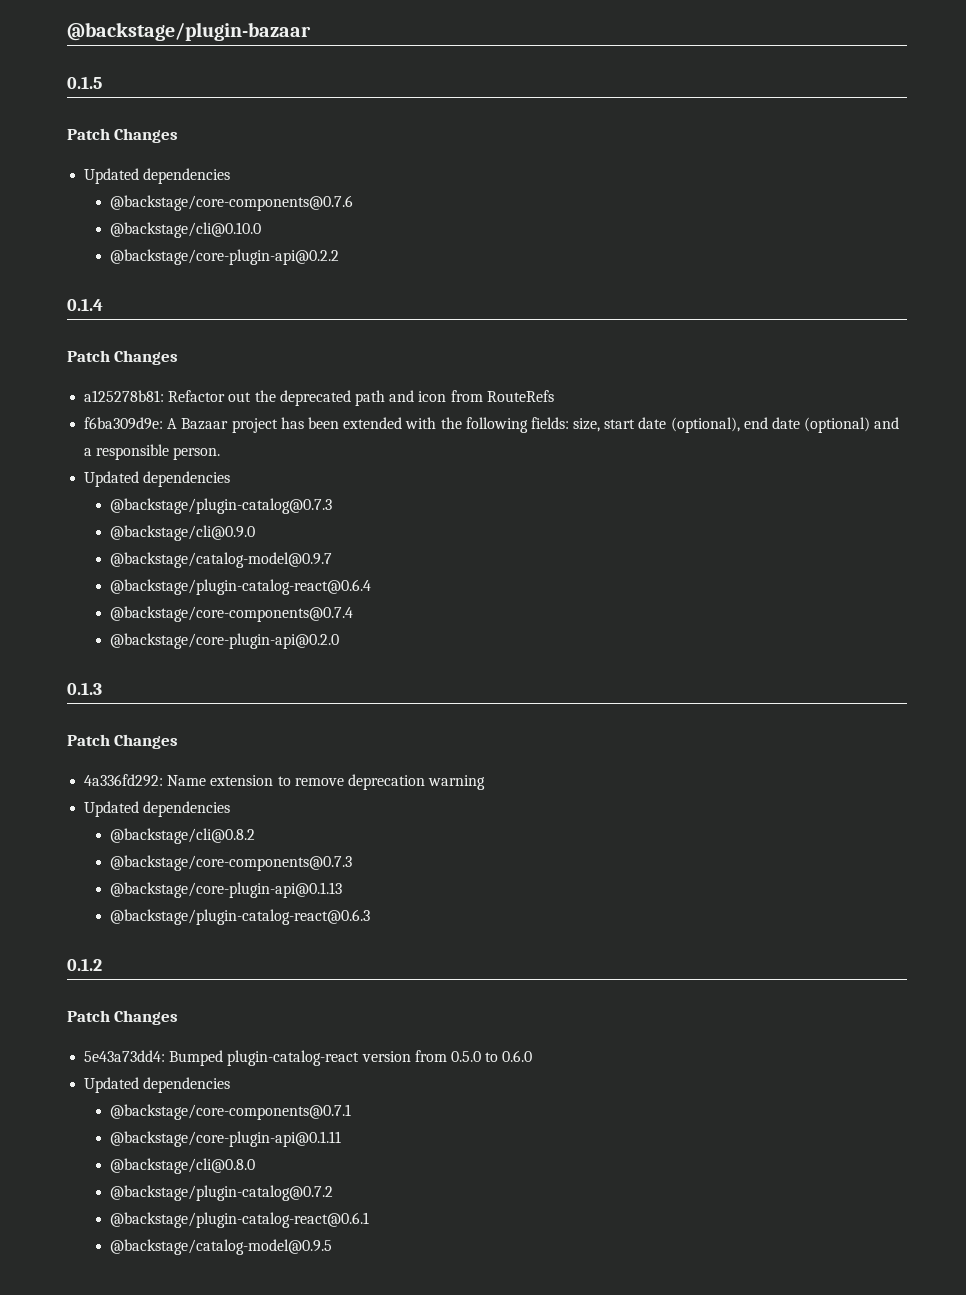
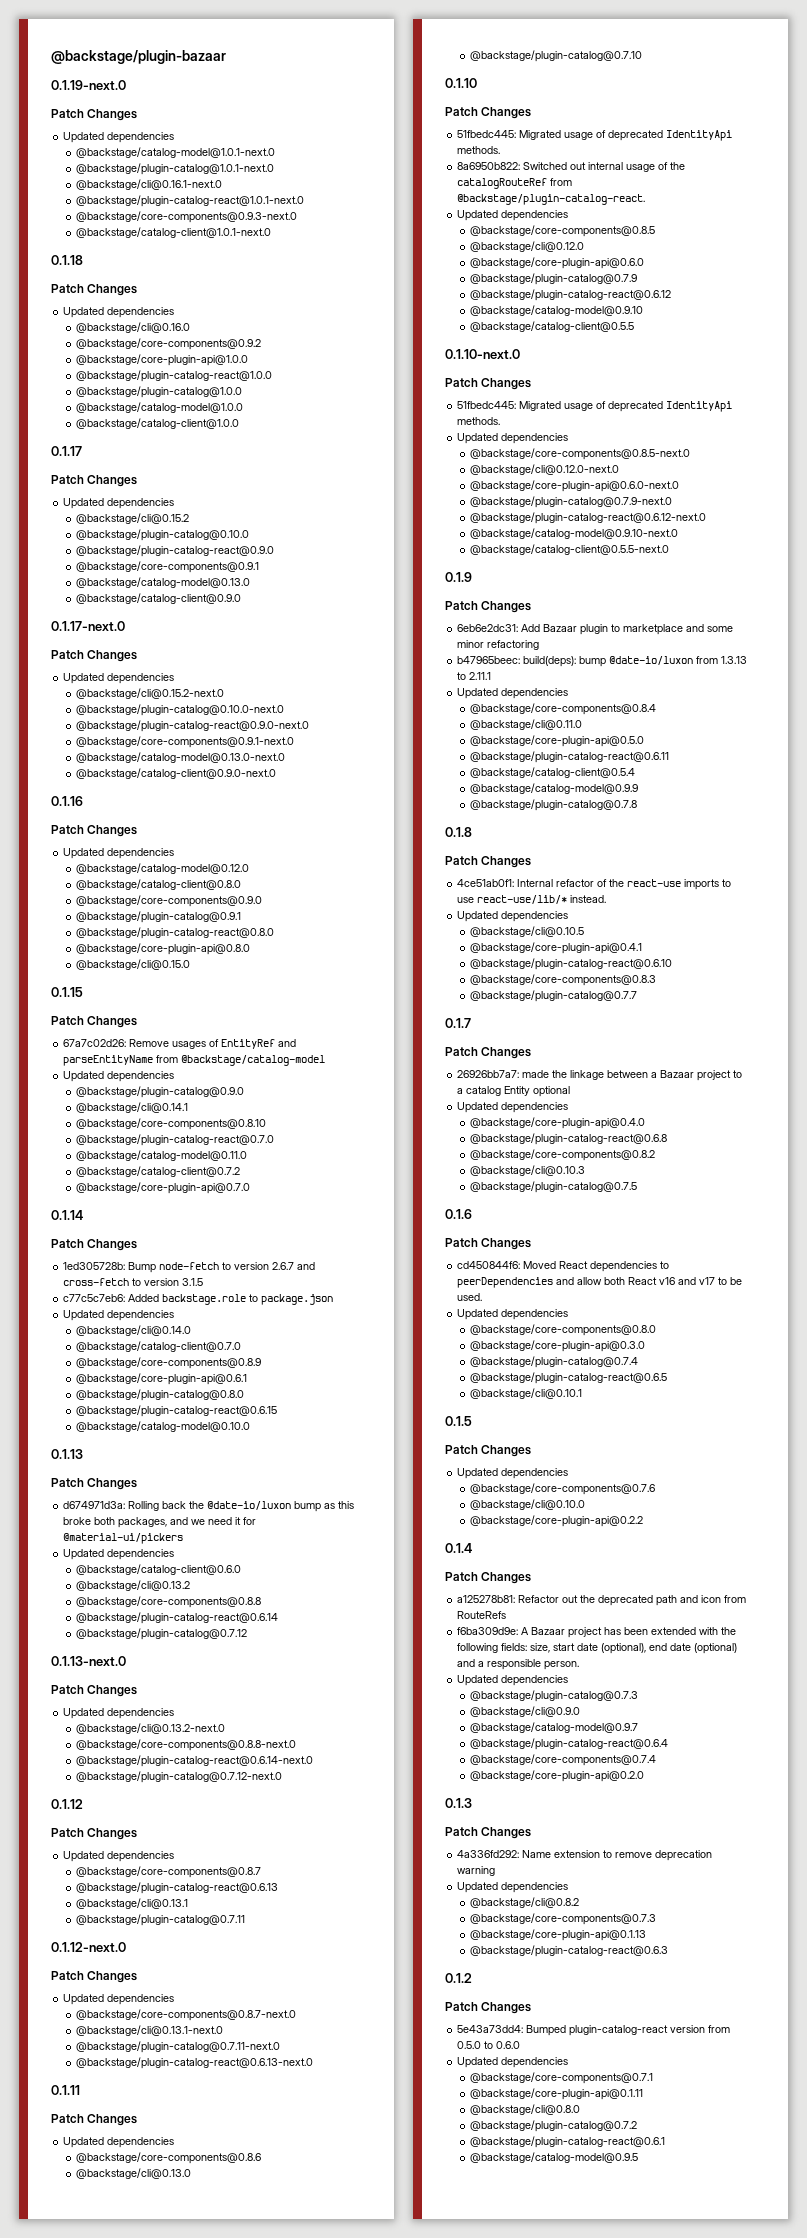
+ 0.1.19-next.0
+ Patch Changes
+ Updated dependencies
+ @backstage/catalog-model@1.0.1-next.0
+ @backstage/plugin-catalog@1.0.1-next.0
+ @backstage/cli@0.16.1-next.0
+ @backstage/plugin-catalog-react@1.0.1-next.0
+ @backstage/core-components@0.9.3-next.0
+ @backstage/catalog-client@1.0.1-next.0
+ 0.1.18
+ Patch Changes
+ Updated dependencies
+ @backstage/cli@0.16.0
+ @backstage/core-components@0.9.2
+ @backstage/core-plugin-api@1.0.0
+ @backstage/plugin-catalog-react@1.0.0
+ @backstage/plugin-catalog@1.0.0
+ @backstage/catalog-model@1.0.0
+ @backstage/catalog-client@1.0.0
+ 0.1.17
+ Patch Changes
+ Updated dependencies
+ @backstage/cli@0.15.2
+ @backstage/plugin-catalog@0.10.0
+ @backstage/plugin-catalog-react@0.9.0
+ @backstage/core-components@0.9.1
+ @backstage/catalog-model@0.13.0
+ @backstage/catalog-client@0.9.0
+ 0.1.17-next.0
+ Patch Changes
+ Updated dependencies
+ @backstage/cli@0.15.2-next.0
+ @backstage/plugin-catalog@0.10.0-next.0
+ @backstage/plugin-catalog-react@0.9.0-next.0
+ @backstage/core-components@0.9.1-next.0
+ @backstage/catalog-model@0.13.0-next.0
+ @backstage/catalog-client@0.9.0-next.0
+ 0.1.16
+ Patch Changes
+ Updated dependencies
+ @backstage/catalog-model@0.12.0
+ @backstage/catalog-client@0.8.0
+ @backstage/core-components@0.9.0
+ @backstage/plugin-catalog@0.9.1
+ @backstage/plugin-catalog-react@0.8.0
+ @backstage/core-plugin-api@0.8.0
+ @backstage/cli@0.15.0
+ 0.1.15
+ Patch Changes
+ 67a7c02d26: Remove usages of EntityRef and parseEntityName from @backstage/catalog-model
+ Updated dependencies
+ @backstage/plugin-catalog@0.9.0
+ @backstage/cli@0.14.1
+ @backstage/core-components@0.8.10
+ @backstage/plugin-catalog-react@0.7.0
+ @backstage/catalog-model@0.11.0
+ @backstage/catalog-client@0.7.2
+ @backstage/core-plugin-api@0.7.0
+ 0.1.14
+ Patch Changes
+ 1ed305728b: Bump node-fetch to version 2.6.7 and cross-fetch to version 3.1.5
+ c77c5c7eb6: Added backstage.role to package.json
+ Updated dependencies
+ @backstage/cli@0.14.0
+ @backstage/catalog-client@0.7.0
+ @backstage/core-components@0.8.9
+ @backstage/core-plugin-api@0.6.1
+ @backstage/plugin-catalog@0.8.0
+ @backstage/plugin-catalog-react@0.6.15
+ @backstage/catalog-model@0.10.0
+ 0.1.13
+ Patch Changes
+ d674971d3a: Rolling back the @date-io/luxon bump as this broke both packages, and we need it for @material-ui/pickers
+ Updated dependencies
+ @backstage/catalog-client@0.6.0
+ @backstage/cli@0.13.2
+ @backstage/core-components@0.8.8
+ @backstage/plugin-catalog-react@0.6.14
+ @backstage/plugin-catalog@0.7.12
+ 0.1.13-next.0
+ Patch Changes
+ Updated dependencies
+ @backstage/cli@0.13.2-next.0
+ @backstage/core-components@0.8.8-next.0
+ @backstage/plugin-catalog-react@0.6.14-next.0
+ @backstage/plugin-catalog@0.7.12-next.0
+ 0.1.12
+ Patch Changes
+ Updated dependencies
+ @backstage/core-components@0.8.7
+ @backstage/plugin-catalog-react@0.6.13
+ @backstage/cli@0.13.1
+ @backstage/plugin-catalog@0.7.11
+ 0.1.12-next.0
+ Patch Changes
+ Updated dependencies
+ @backstage/core-components@0.8.7-next.0
+ @backstage/cli@0.13.1-next.0
+ @backstage/plugin-catalog@0.7.11-next.0
+ @backstage/plugin-catalog-react@0.6.13-next.0
+ 0.1.11
+ Patch Changes
+ Updated dependencies
+ @backstage/core-components@0.8.6
+ @backstage/cli@0.13.0
+ @backstage/plugin-catalog@0.7.10
+ 0.1.10
+ Patch Changes
+ 51fbedc445: Migrated usage of deprecated IdentityApi methods.
+ 8a6950b822: Switched out internal usage of the catalogRouteRef from @backstage/plugin-catalog-react.
+ Updated dependencies
+ @backstage/core-components@0.8.5
+ @backstage/cli@0.12.0
+ @backstage/core-plugin-api@0.6.0
+ @backstage/plugin-catalog@0.7.9
+ @backstage/plugin-catalog-react@0.6.12
+ @backstage/catalog-model@0.9.10
+ @backstage/catalog-client@0.5.5
+ 0.1.10-next.0
+ Patch Changes
+ 51fbedc445: Migrated usage of deprecated IdentityApi methods.
+ Updated dependencies
+ @backstage/core-components@0.8.5-next.0
+ @backstage/cli@0.12.0-next.0
+ @backstage/core-plugin-api@0.6.0-next.0
+ @backstage/plugin-catalog@0.7.9-next.0
+ @backstage/plugin-catalog-react@0.6.12-next.0
+ @backstage/catalog-model@0.9.10-next.0
+ @backstage/catalog-client@0.5.5-next.0
+ 0.1.9
+ Patch Changes
+ 6eb6e2dc31: Add Bazaar plugin to marketplace and some minor refactoring
+ b47965beec: build(deps): bump @date-io/luxon from 1.3.13 to 2.11.1
+ Updated dependencies
+ @backstage/core-components@0.8.4
+ @backstage/cli@0.11.0
+ @backstage/core-plugin-api@0.5.0
+ @backstage/plugin-catalog-react@0.6.11
+ @backstage/catalog-client@0.5.4
+ @backstage/catalog-model@0.9.9
+ @backstage/plugin-catalog@0.7.8
+ 0.1.8
+ Patch Changes
+ 4ce51ab0f1: Internal refactor of the react-use imports to use react-use/lib/* instead.
+ Updated dependencies
+ @backstage/cli@0.10.5
+ @backstage/core-plugin-api@0.4.1
+ @backstage/plugin-catalog-react@0.6.10
+ @backstage/core-components@0.8.3
+ @backstage/plugin-catalog@0.7.7
+ 0.1.7
+ Patch Changes
+ 26926bb7a7: made the linkage between a Bazaar project to a catalog Entity optional
+ Updated dependencies
+ @backstage/core-plugin-api@0.4.0
+ @backstage/plugin-catalog-react@0.6.8
+ @backstage/core-components@0.8.2
+ @backstage/cli@0.10.3
+ @backstage/plugin-catalog@0.7.5
+ 0.1.6
+ Patch Changes
+ cd450844f6: Moved React dependencies to peerDependencies and allow both React v16 and v17 to be used.
+ Updated dependencies
+ @backstage/core-components@0.8.0
+ @backstage/core-plugin-api@0.3.0
+ @backstage/plugin-catalog@0.7.4
+ @backstage/plugin-catalog-react@0.6.5
+ @backstage/cli@0.10.1

